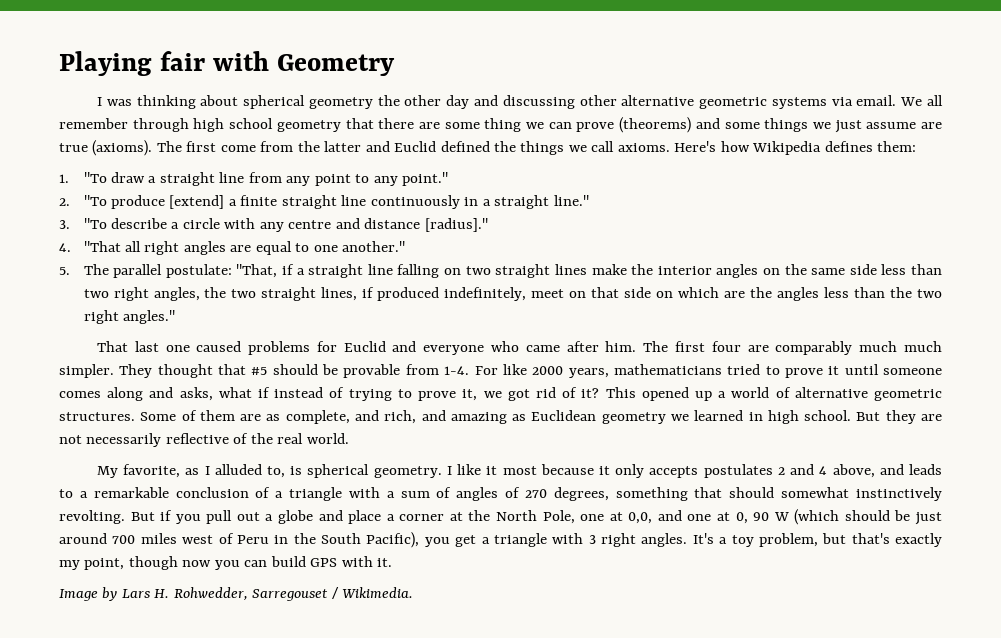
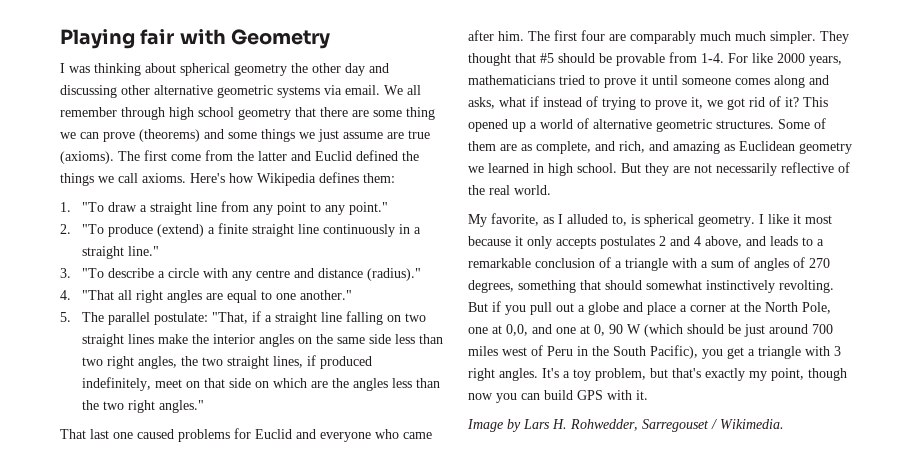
- 2. "To produce [extend] a finite straight line continuously in a straight line."
+ 2. "To produce (extend) a finite straight line continuously in a straight line."
- 3. "To describe a circle with any centre and distance [radius]."
+ 3. "To describe a circle with any centre and distance (radius)."

